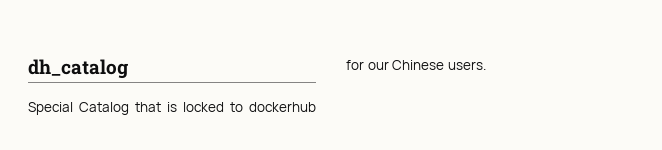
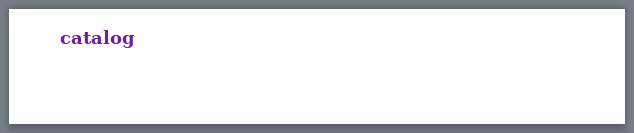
- dh_catalog
- Special Catalog that is locked to dockerhub for our Chinese users.
+ catalog

